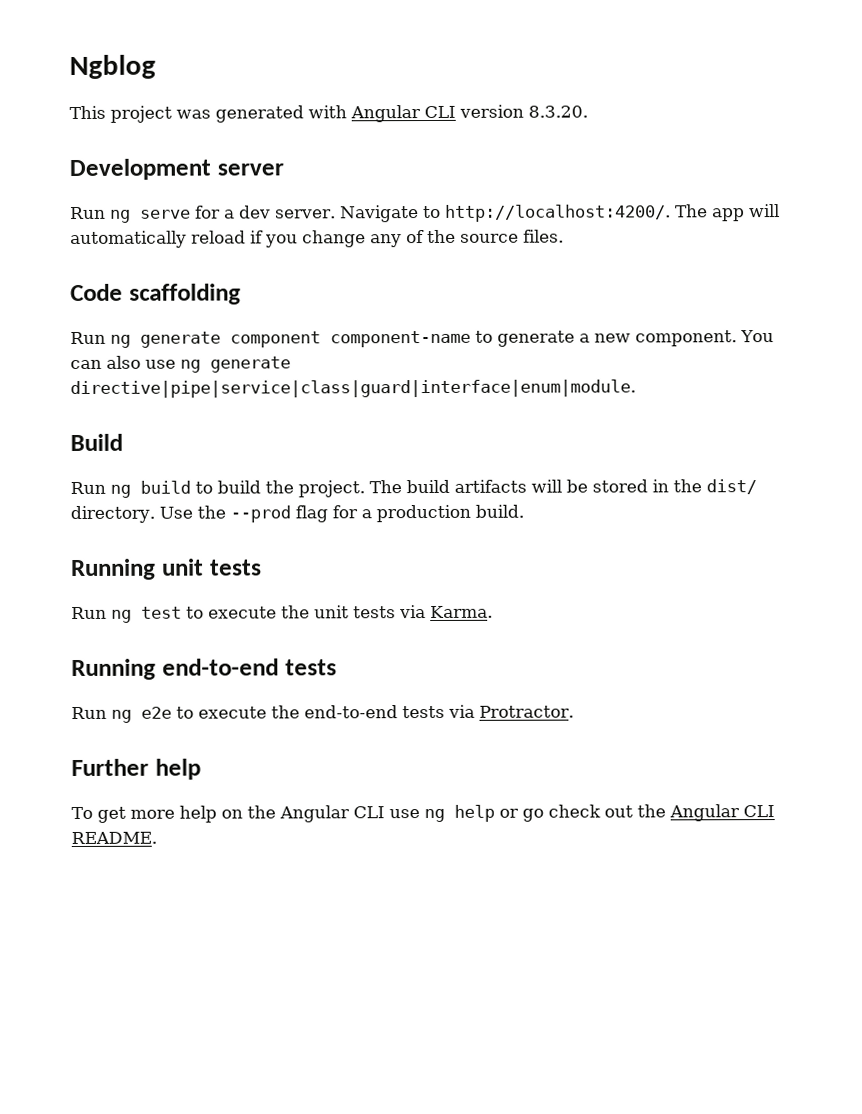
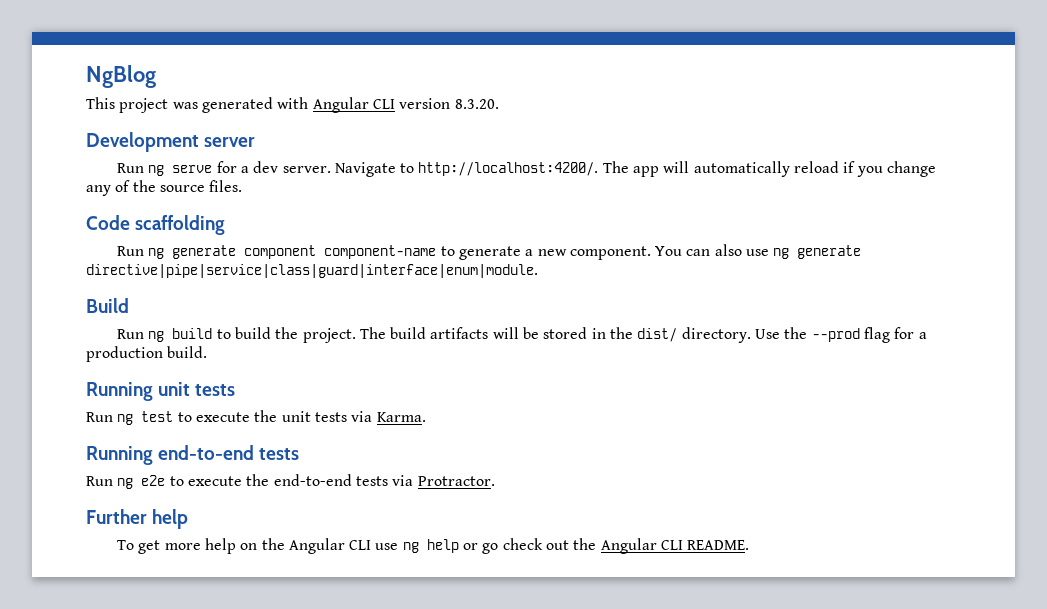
- Ngblog
+ NgBlog

